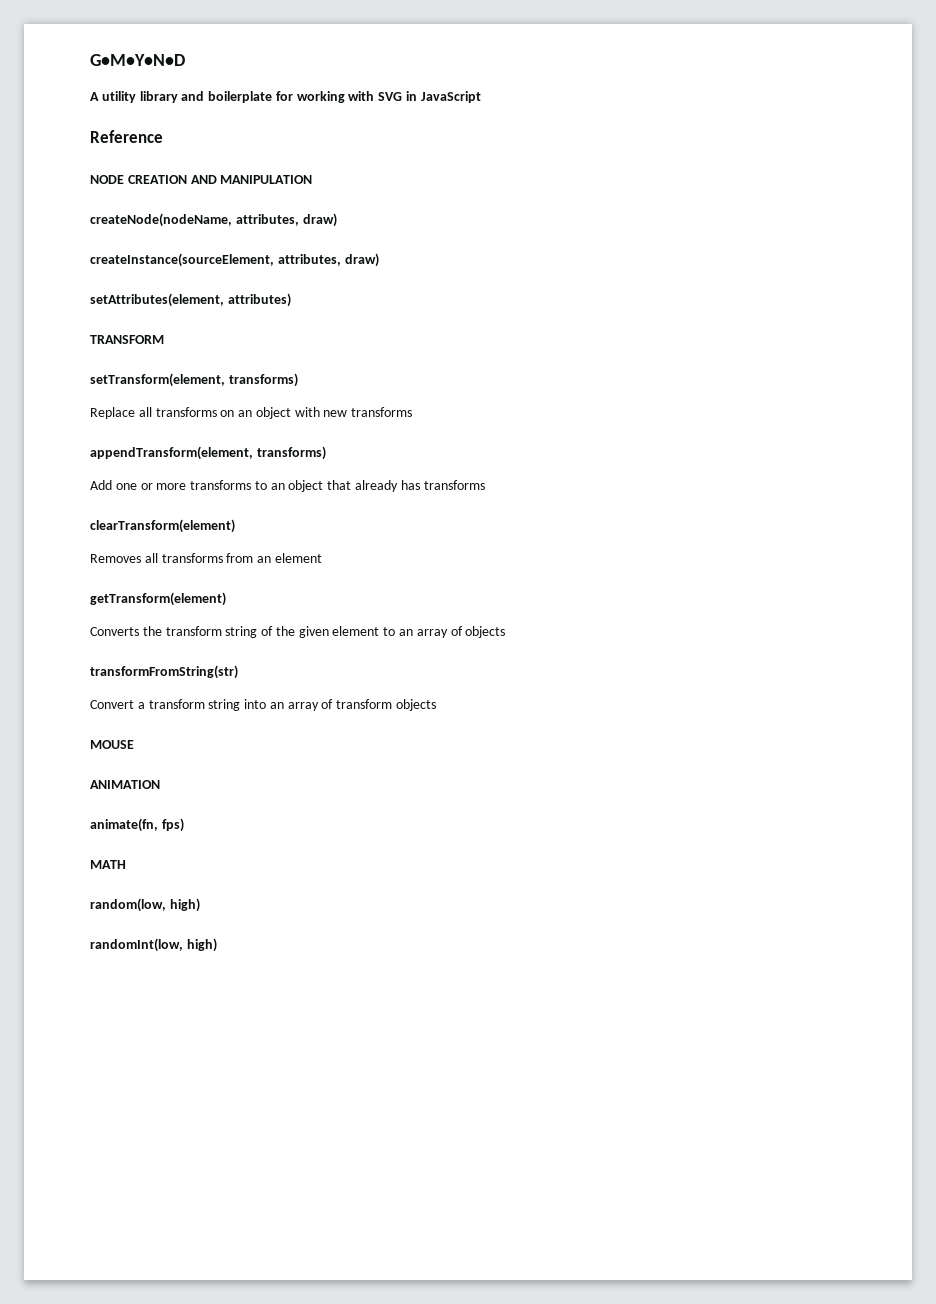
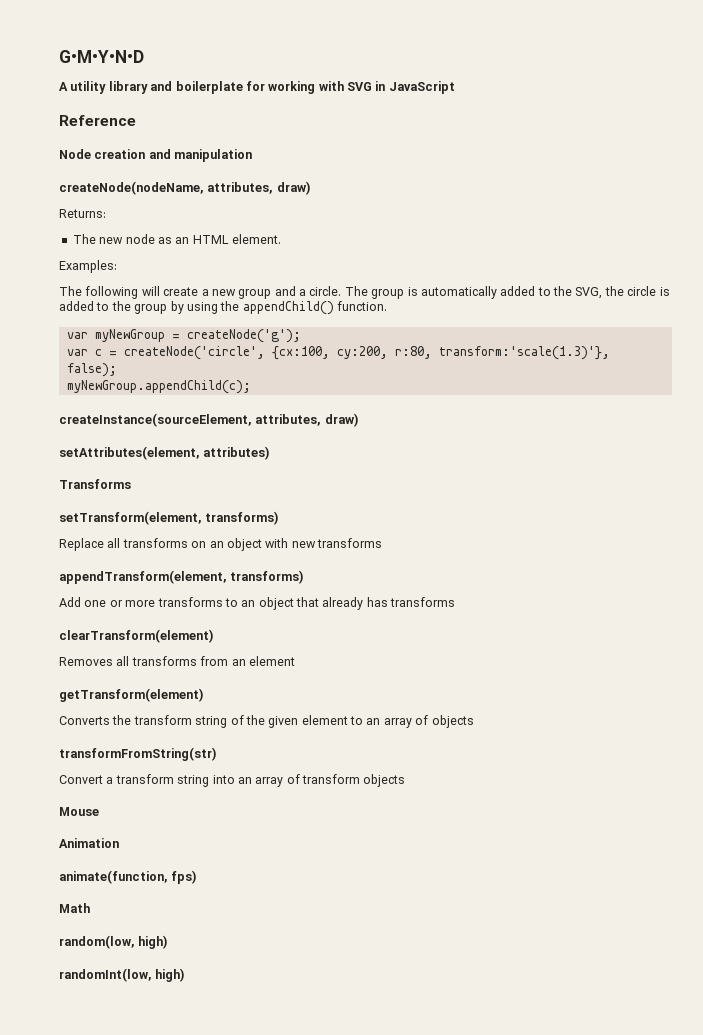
- NODE CREATION AND MANIPULATION
+ Node creation and manipulation
+ Returns:
+ The new node as an HTML element.
+ Examples:
+ The following will create a new group and a circle. The group is automatically added to the SVG, the circle is added to the group by using the appendChild() function.
+ var myNewGroup = createNode('g');
+ var c = createNode('circle', {cx:100, cy:200, r:80, transform:'scale(1.3)'}, false);
+ myNewGroup.appendChild(c);
- TRANSFORM
+ Transforms
- MOUSE
- ANIMATION
- animate(fn, fps)
+ Mouse
+ Animation
+ animate(function, fps)
- MATH
+ Math

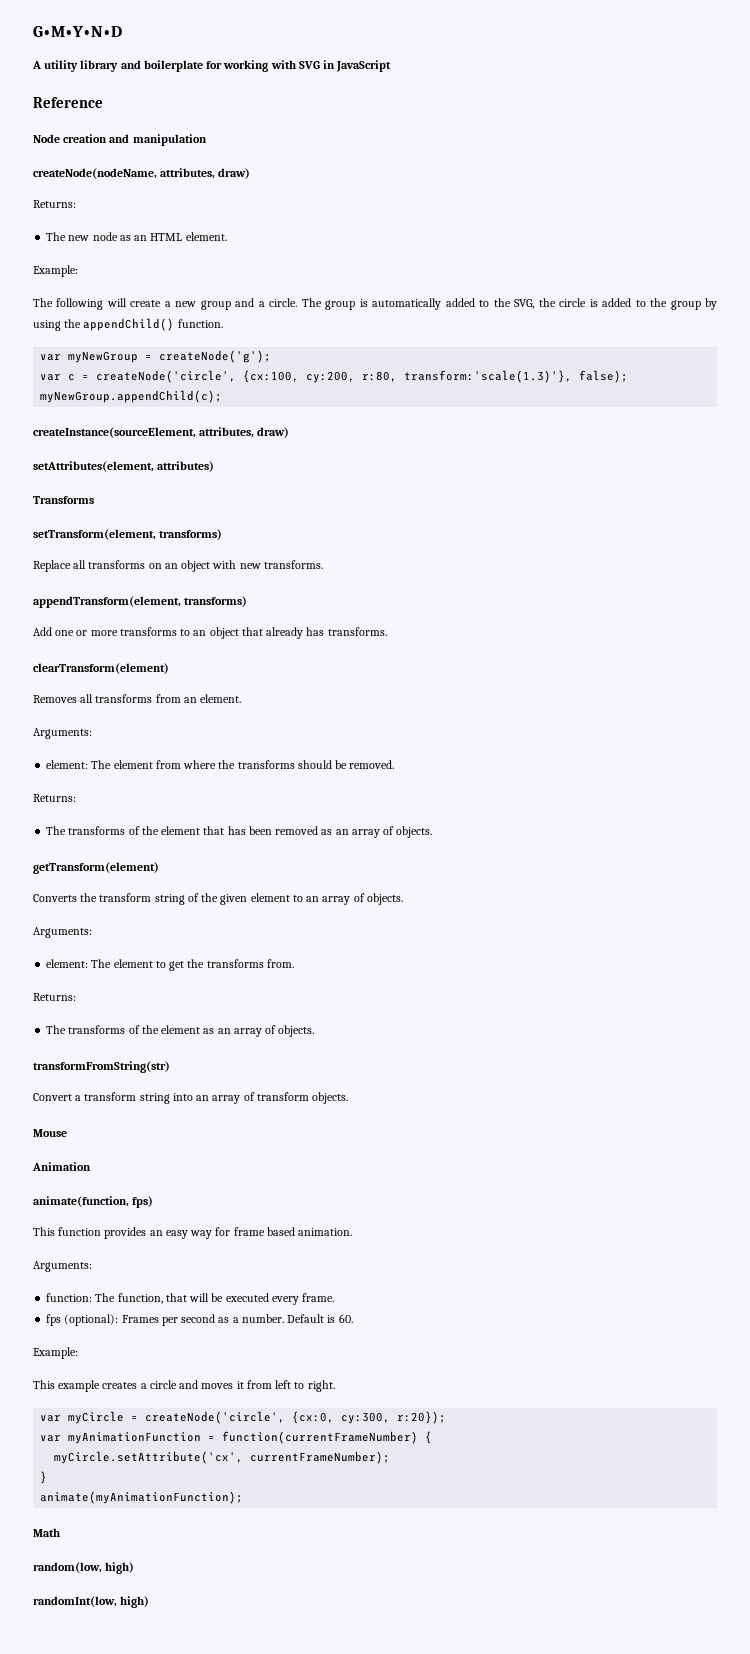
  The new node as an HTML element.
- Examples:
+ Example:
- Replace all transforms on an object with new transforms
+ Replace all transforms on an object with new transforms.
- Add one or more transforms to an object that already has transforms
+ Add one or more transforms to an object that already has transforms.
- Removes all transforms from an element
+ Removes all transforms from an element.
+ Arguments:
+ element: The element from where the transforms should be removed.
+ Returns:
+ The transforms of the element that has been removed as an array of objects.
- Converts the transform string of the given element to an array of objects
+ Converts the transform string of the given element to an array of objects.
+ Arguments:
+ element: The element to get the transforms from.
+ Returns:
+ The transforms of the element as an array of objects.
- Convert a transform string into an array of transform objects
+ Convert a transform string into an array of transform objects.
+ This function provides an easy way for frame based animation.
+ Arguments:
+ function: The function, that will be executed every frame.
+ fps (optional): Frames per second as a number. Default is 60.
+ Example:
+ This example creates a circle and moves it from left to right.
+ var myCircle = createNode('circle', {cx:0, cy:300, r:20});
+ var myAnimationFunction = function(currentFrameNumber) {
+ myCircle.setAttribute('cx', currentFrameNumber);
+ }
+ animate(myAnimationFunction);

